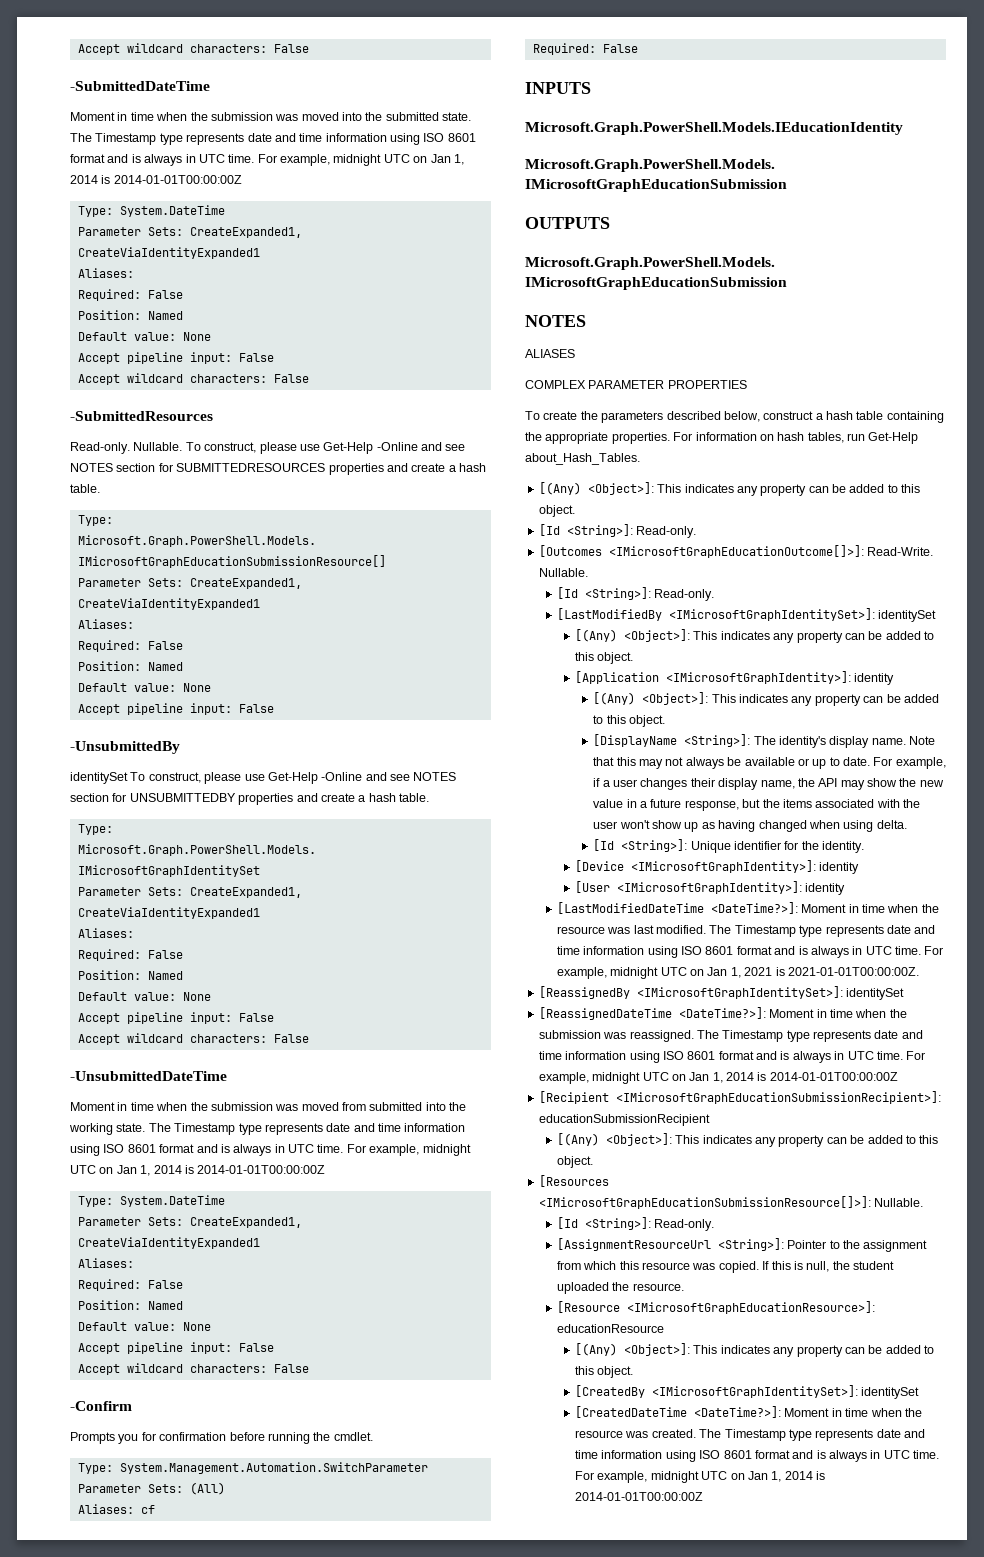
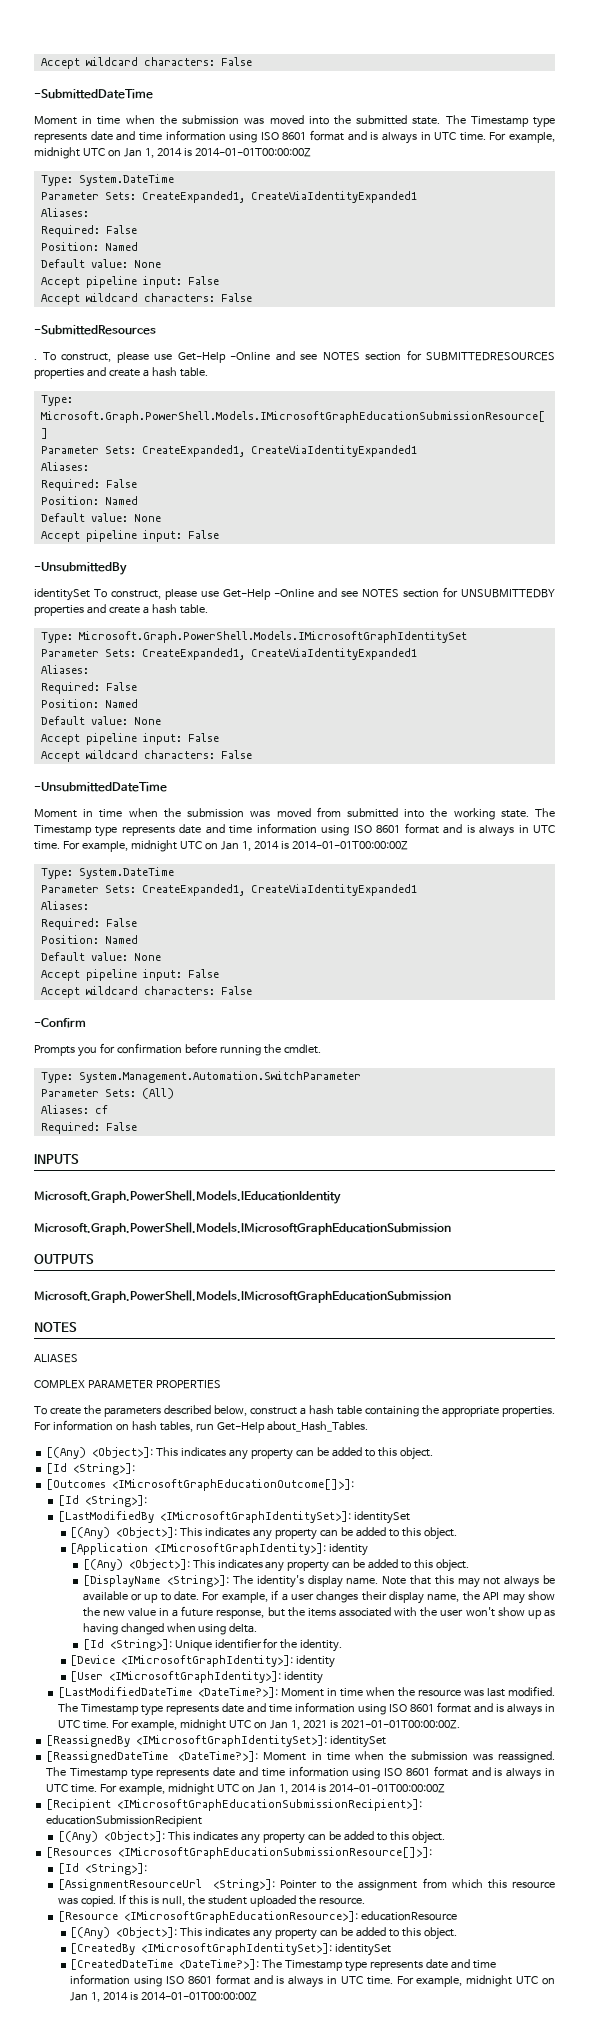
- Read-only. Nullable.
+ .
  For information on hash tables, run Get-Help about_Hash_Tables.
  [(Any) <Object>]: This indicates any property can be added to this object.
- [Id <String>]: Read-only.
+ [Id <String>]:
- [Outcomes <IMicrosoftGraphEducationOutcome[]>]: Read-Write. Nullable.
- [Id <String>]: Read-only.
+ [Outcomes <IMicrosoftGraphEducationOutcome[]>]:
+ [Id <String>]:
- [Resources <IMicrosoftGraphEducationSubmissionResource[]>]: Nullable.
- [Id <String>]: Read-only.
+ [Resources <IMicrosoftGraphEducationSubmissionResource[]>]:
+ [Id <String>]:
- [CreatedDateTime <DateTime?>]: Moment in time when the resource was created. The Timestamp type represents date and time information using ISO 8601 format and is always in UTC time.
+ [CreatedDateTime <DateTime?>]: The Timestamp type represents date and time information using ISO 8601 format and is always in UTC time.

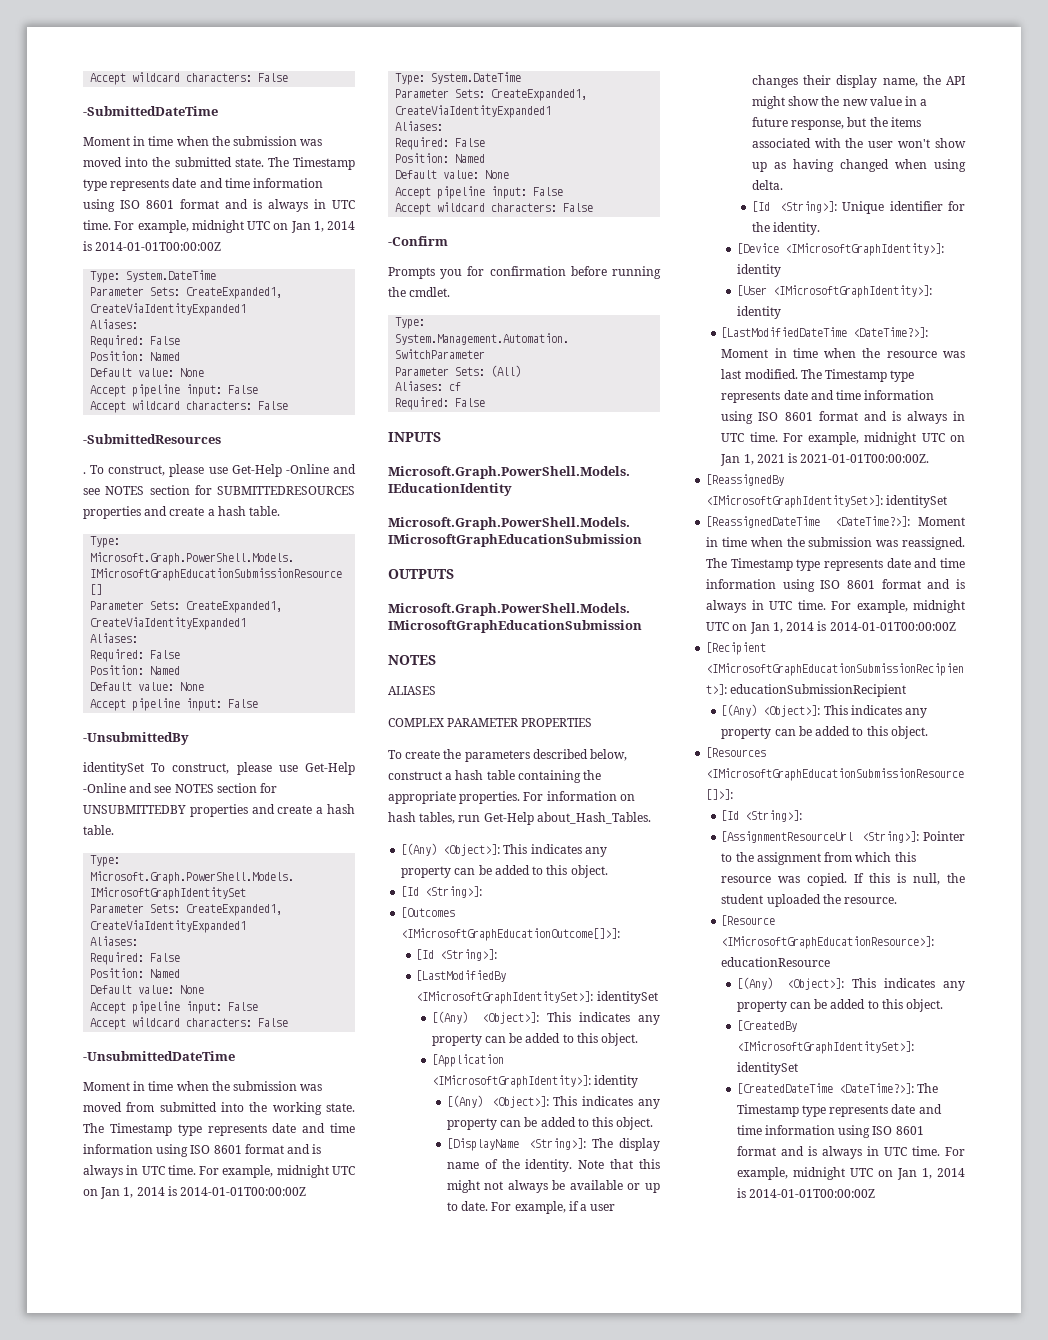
- [DisplayName <String>]: The identity's display name.
+ [DisplayName <String>]: The display name of the identity.
- Note that this may not always be available or up to date.
+ Note that this might not always be available or up to date.
- For example, if a user changes their display name, the API may show the new value in a future response, but the items associated with the user won't show up as having changed when using delta.
+ For example, if a user changes their display name, the API might show the new value in a future response, but the items associated with the user won't show up as having changed when using delta.

